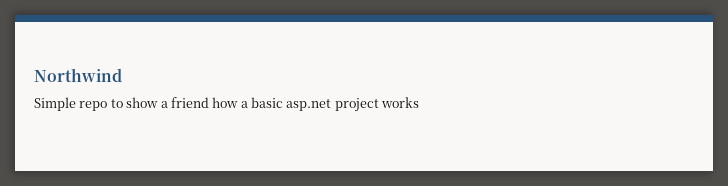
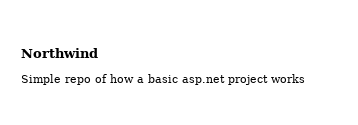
- Simple repo to show a friend how a basic asp.net project works
+ Simple repo of how a basic asp.net project works

